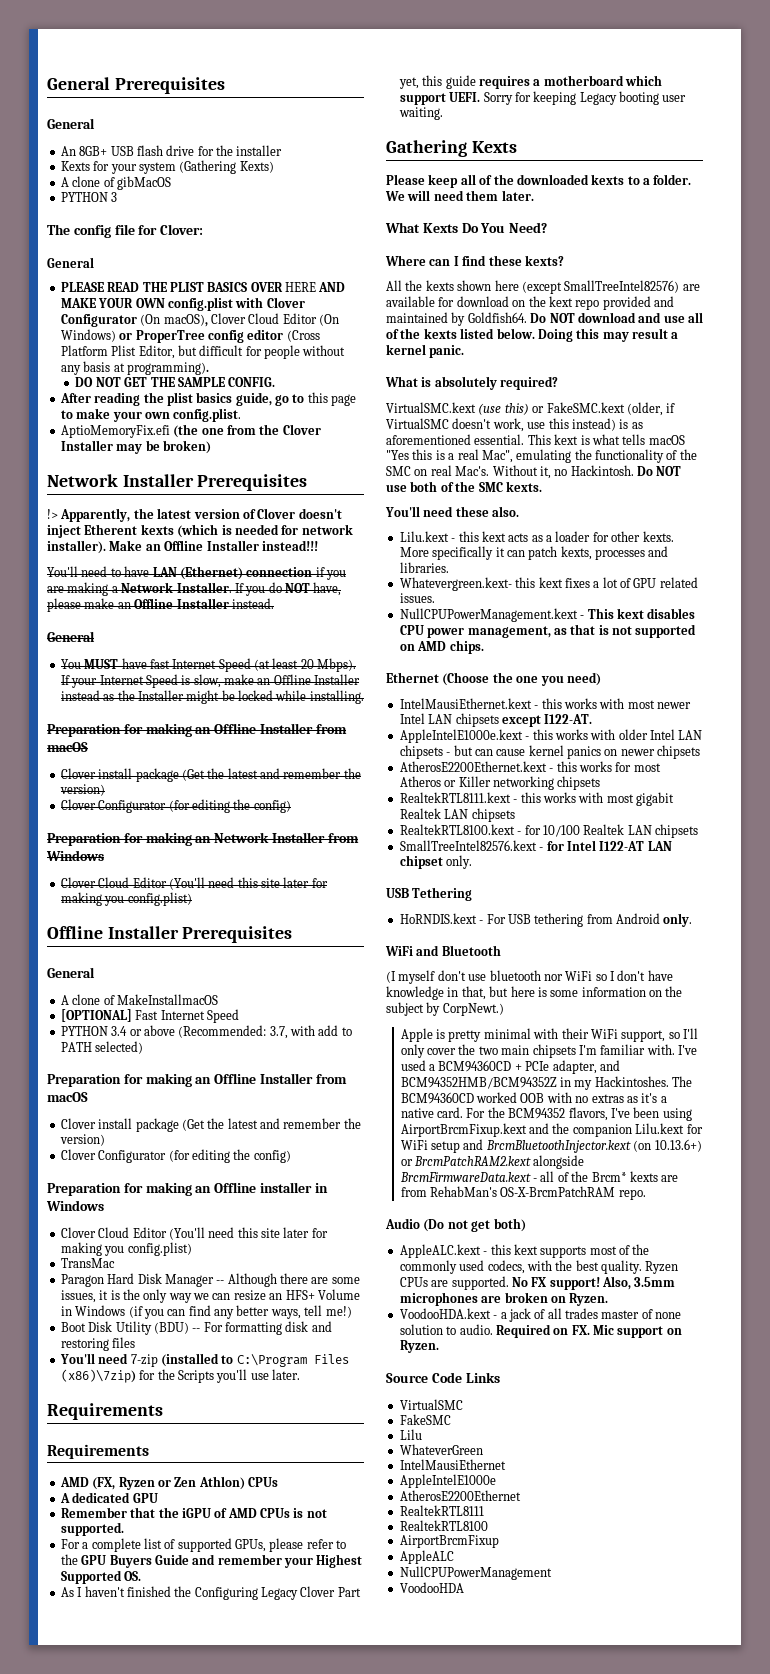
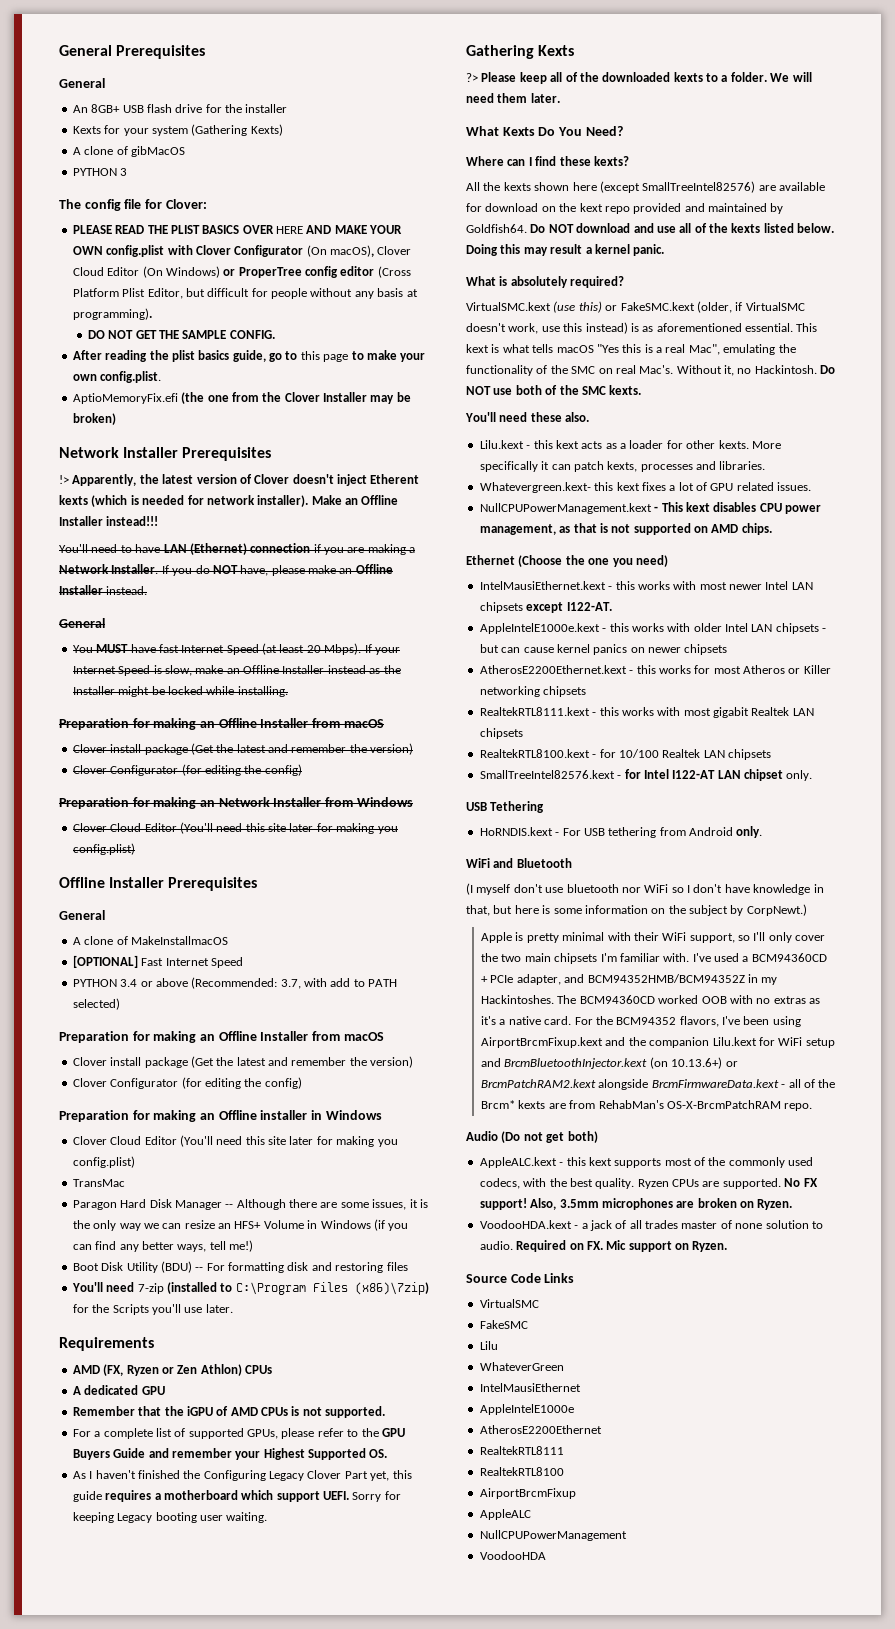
  The config file for Clover:
- General
  You'll need 7-zip (installed to C:\Program Files (x86)\7zip) for the Scripts you'll use later.
- Requirements
- Please keep all of the downloaded kexts to a folder.
+ ?> Please keep all of the downloaded kexts to a folder.

